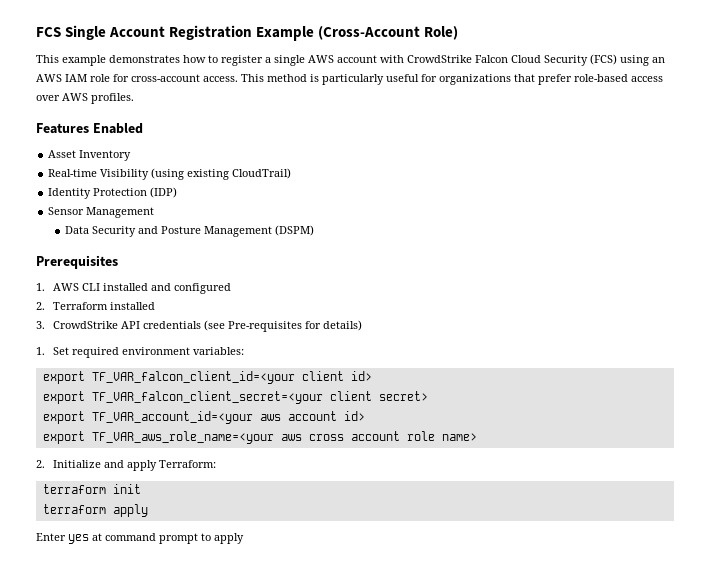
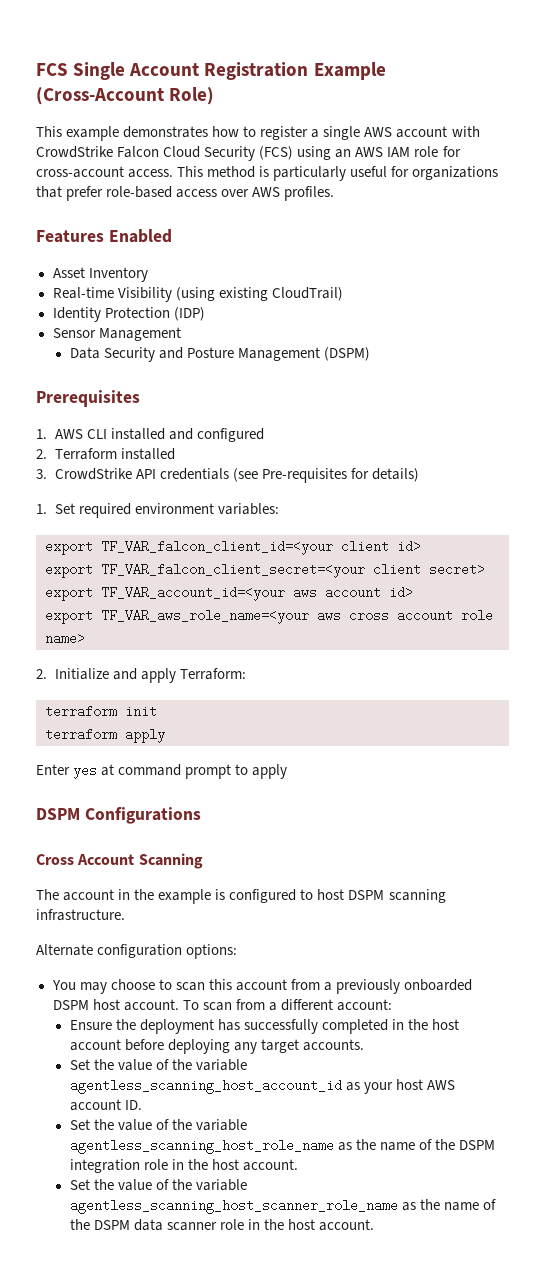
+ DSPM Configurations
+ Cross Account Scanning
+ The account in the example is configured to host DSPM scanning infrastructure.
+ Alternate configuration options:
+ You may choose to scan this account from a previously onboarded DSPM host account. To scan from a different account:
+ Ensure the deployment has successfully completed in the host account before deploying any target accounts.
+ Set the value of the variable agentless_scanning_host_account_id as your host AWS account ID.
+ Set the value of the variable agentless_scanning_host_role_name as the name of the DSPM integration role in the host account.
+ Set the value of the variable agentless_scanning_host_scanner_role_name as the name of the DSPM data scanner role in the host account.

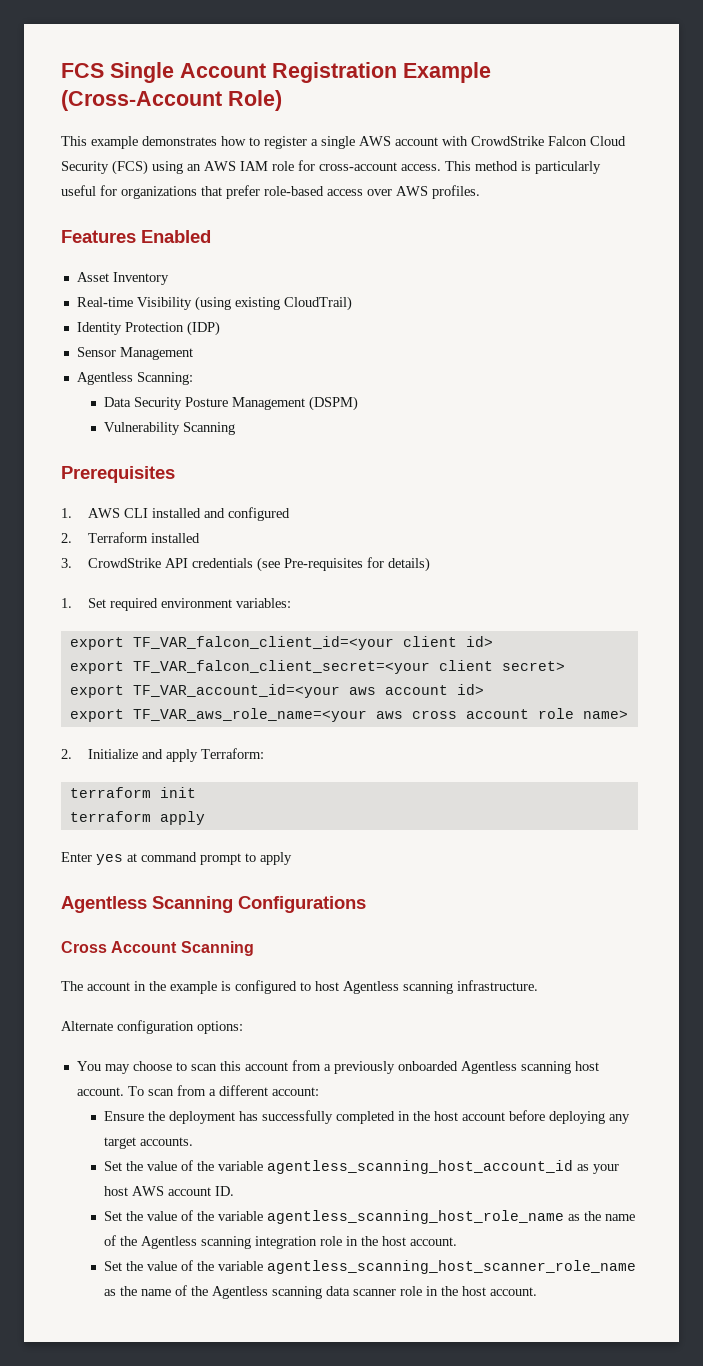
+ Agentless Scanning:
- Data Security and Posture Management (DSPM)
+ Data Security Posture Management (DSPM)
+ Vulnerability Scanning
- DSPM Configurations
+ Agentless Scanning Configurations
- The account in the example is configured to host DSPM scanning infrastructure.
+ The account in the example is configured to host Agentless scanning infrastructure.
- You may choose to scan this account from a previously onboarded DSPM host account.
+ You may choose to scan this account from a previously onboarded Agentless scanning host account.
- Set the value of the variable agentless_scanning_host_role_name as the name of the DSPM integration role in the host account.
+ Set the value of the variable agentless_scanning_host_role_name as the name of the Agentless scanning integration role in the host account.
- Set the value of the variable agentless_scanning_host_scanner_role_name as the name of the DSPM data scanner role in the host account.
+ Set the value of the variable agentless_scanning_host_scanner_role_name as the name of the Agentless scanning data scanner role in the host account.

